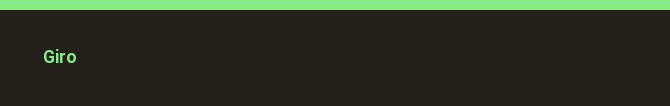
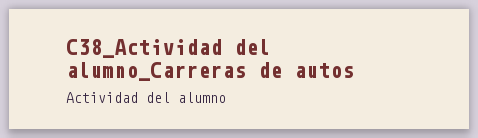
- Giro
+ C38_Actividad del alumno_Carreras de autos
+ Actividad del alumno

